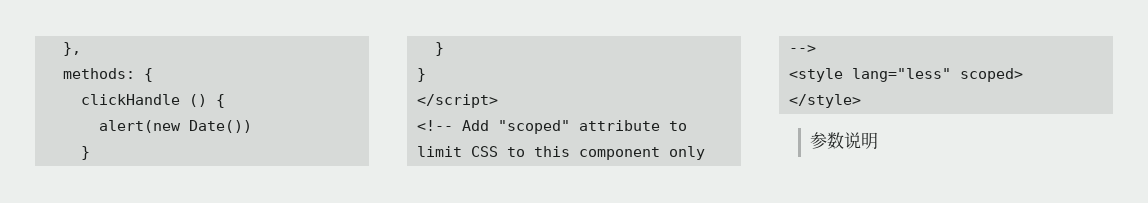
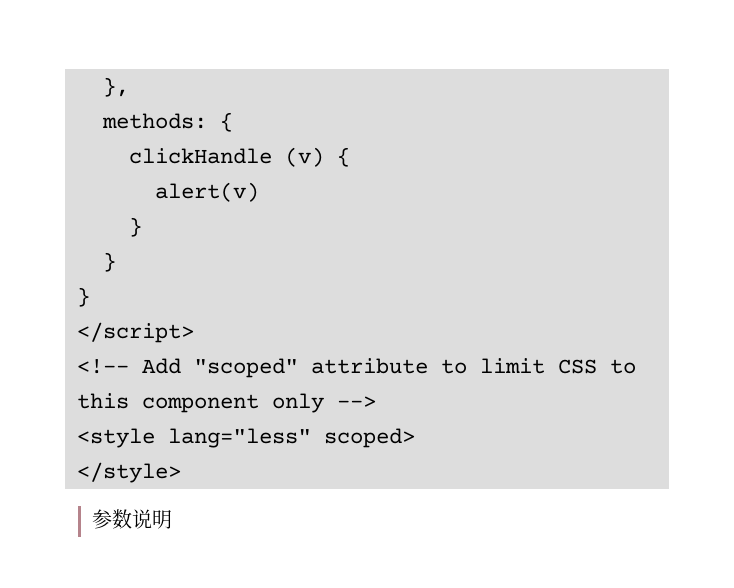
- clickHandle () {
- alert(new Date())
+ clickHandle (v) {
+ alert(v)

